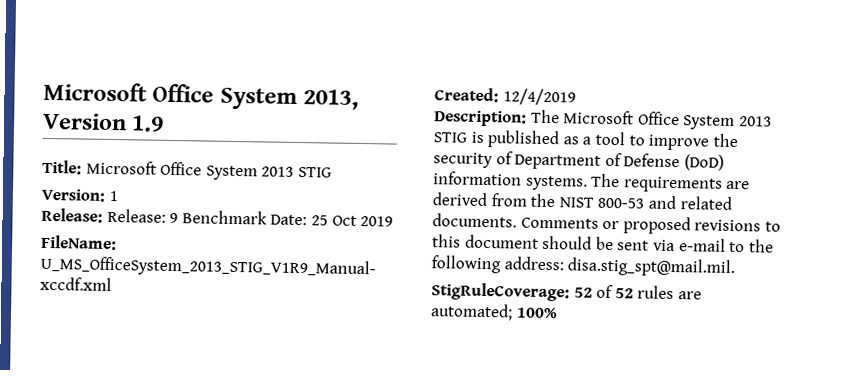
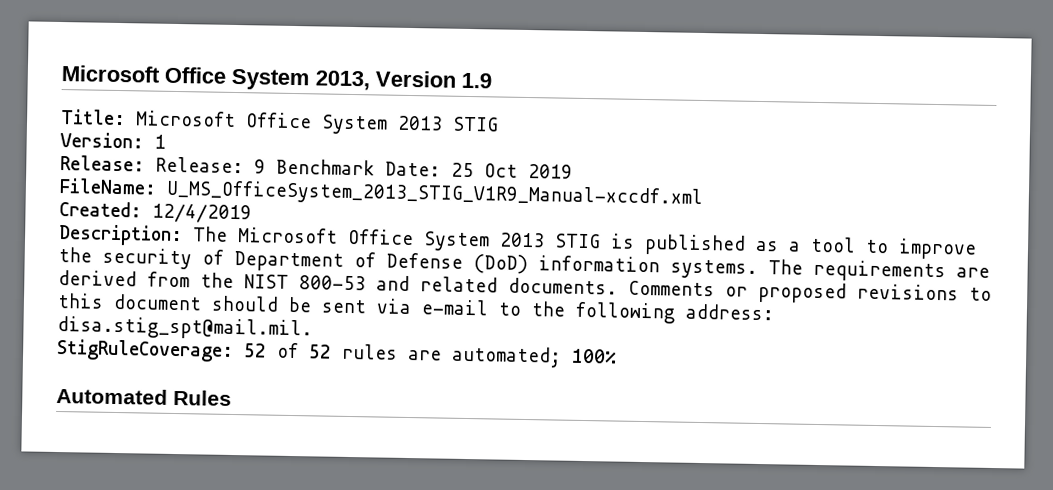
+ Automated Rules

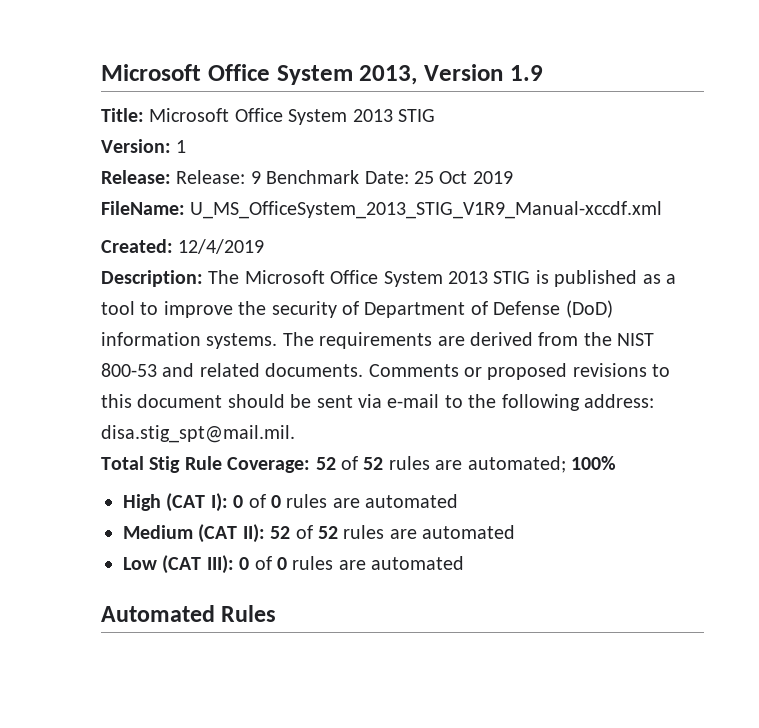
- StigRuleCoverage: 52 of 52 rules are automated; 100%
+ Total Stig Rule Coverage: 52 of 52 rules are automated; 100%
+ High (CAT I): 0 of 0 rules are automated
+ Medium (CAT II): 52 of 52 rules are automated
+ Low (CAT III): 0 of 0 rules are automated

